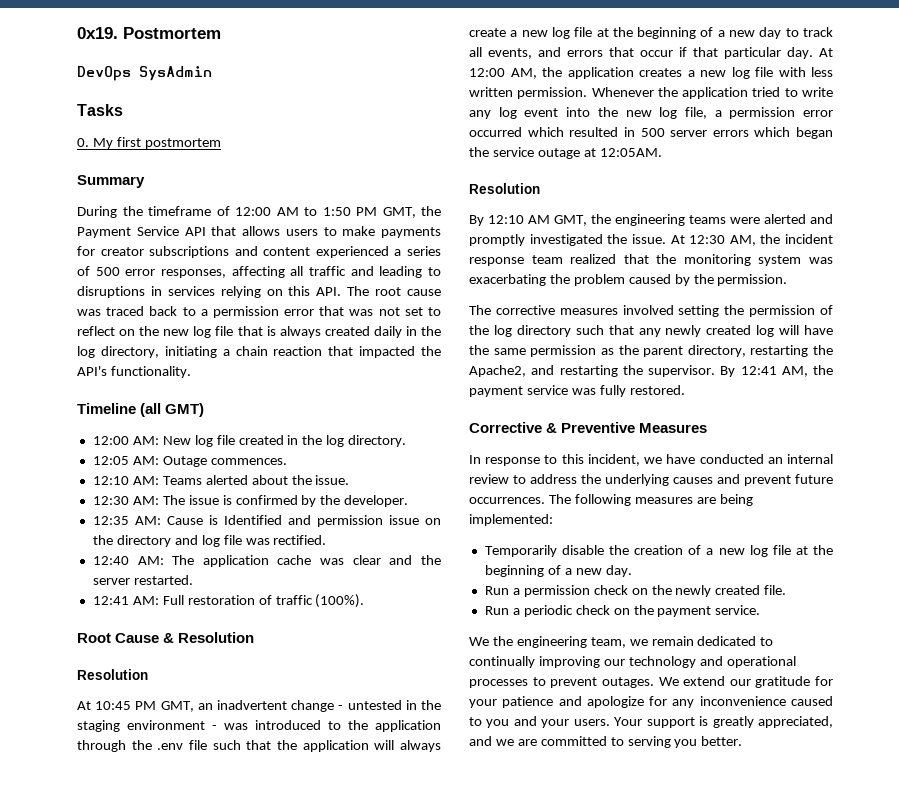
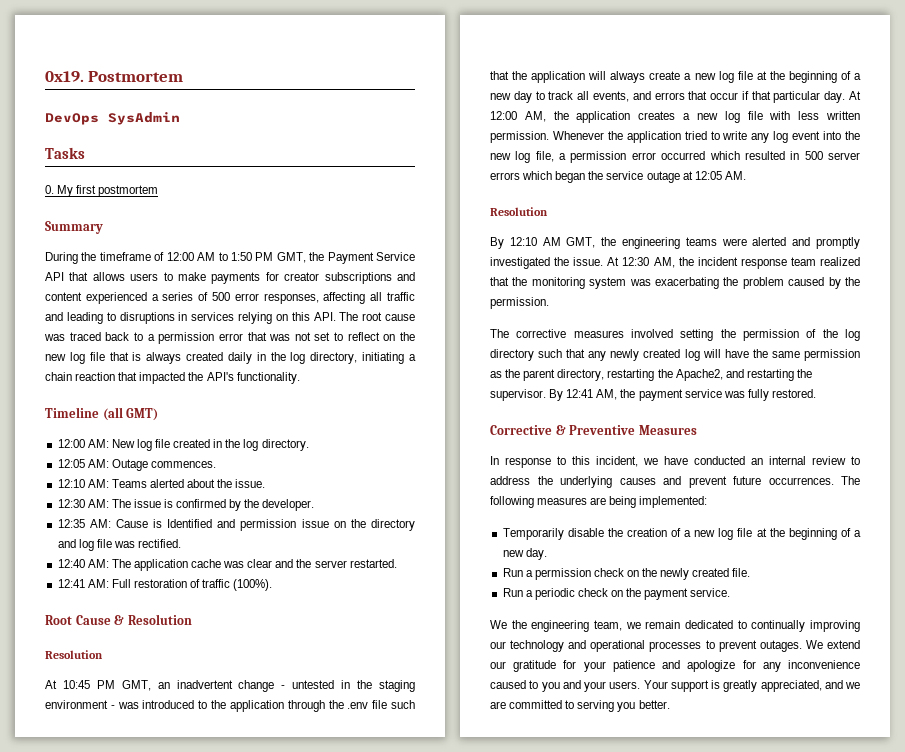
- Whenever the application tried to write any log event into the new log file, a permission error occurred which resulted in 500 server errors which began the service outage at 12:05AM.
+ Whenever the application tried to write any log event into the new log file, a permission error occurred which resulted in 500 server errors which began the service outage at 12:05 AM.

